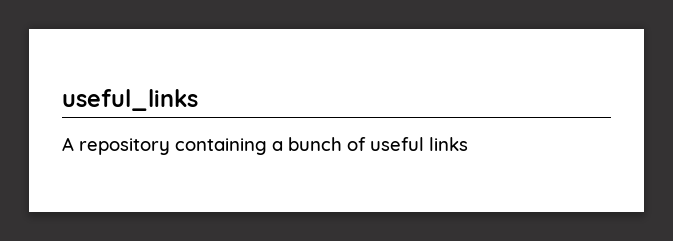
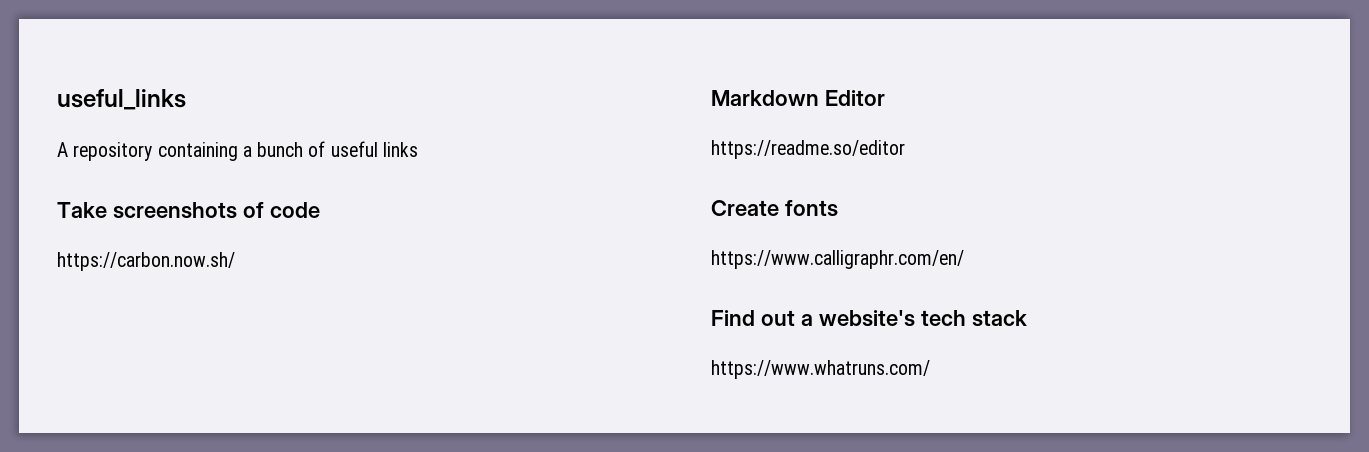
+ Take screenshots of code
+ https://carbon.now.sh/
+ Markdown Editor
+ https://readme.so/editor
+ Create fonts
+ https://www.calligraphr.com/en/
+ Find out a website's tech stack
+ https://www.whatruns.com/

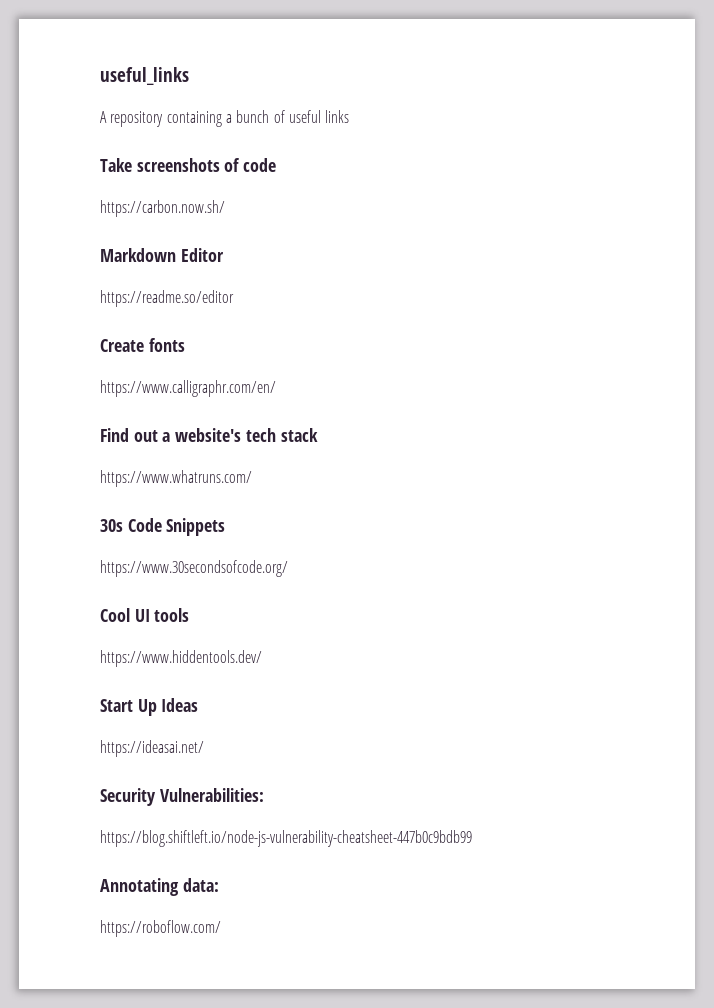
+ 30s Code Snippets
+ https://www.30secondsofcode.org/
+ Cool UI tools
+ https://www.hiddentools.dev/
+ Start Up Ideas
+ https://ideasai.net/
+ Security Vulnerabilities:
+ https://blog.shiftleft.io/node-js-vulnerability-cheatsheet-447b0c9bdb99
+ Annotating data:
+ https://roboflow.com/

